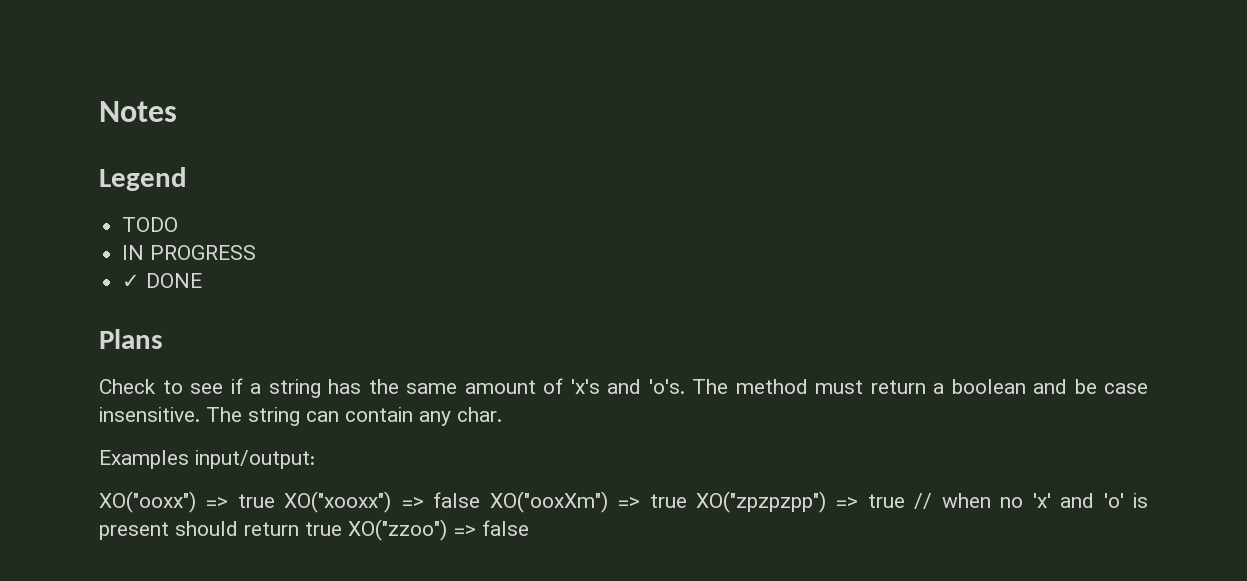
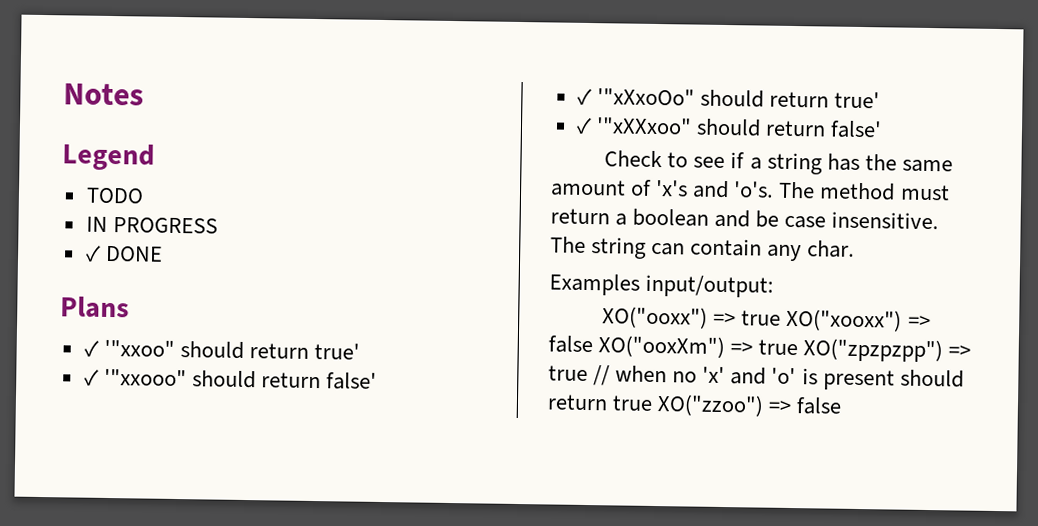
+ ✓ '"xxoo" should return true'
+ ✓ '"xxooo" should return false'
+ ✓ '"xXxoOo" should return true'
+ ✓ '"xXXxoo" should return false'

